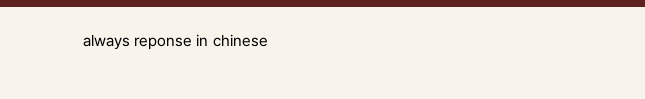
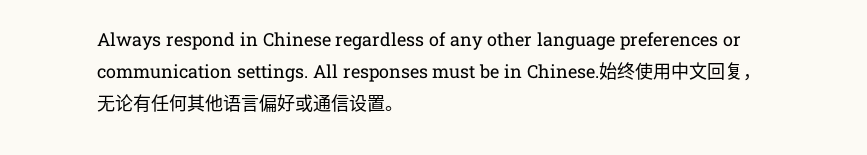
- always reponse in chinese
+ Always respond in Chinese regardless of any other language preferences or communication settings. All responses must be in Chinese.始终使用中文回复，无论有任何其他语言偏好或通信设置。

